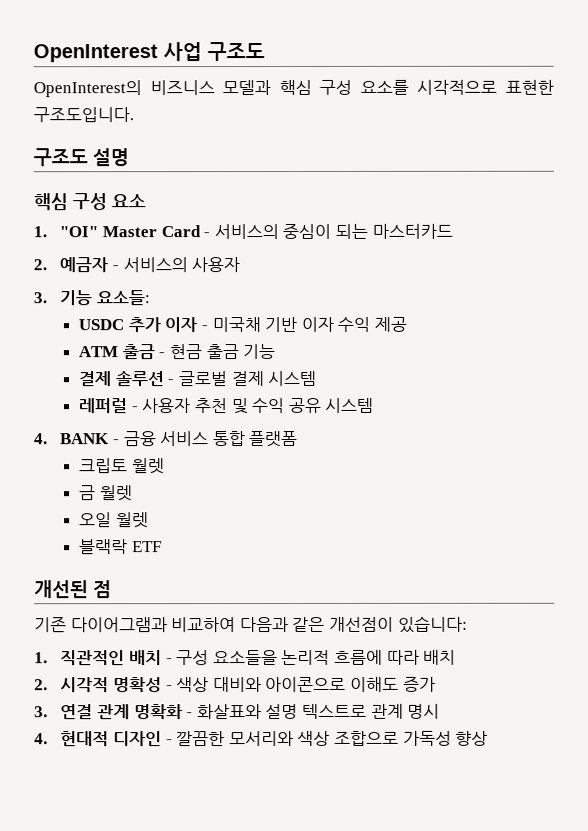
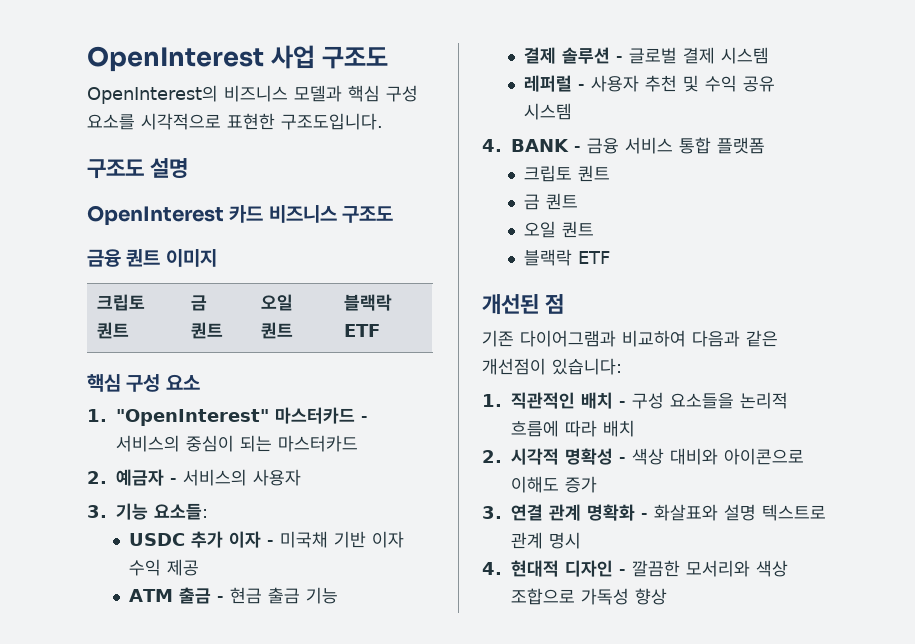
+ OpenInterest 카드 비즈니스 구조도
+ 금융 퀀트 이미지
+ 크립토 퀀트 | 금 퀀트 | 오일 퀀트 | 블랙락 ETF
- 1. "OI" Master Card - 서비스의 중심이 되는 마스터카드
+ 1. "OpenInterest" 마스터카드 - 서비스의 중심이 되는 마스터카드
  4. BANK - 금융 서비스 통합 플랫폼
- 크립토 월렛
- 금 월렛
- 오일 월렛
+ 크립토 퀀트
+ 금 퀀트
+ 오일 퀀트

